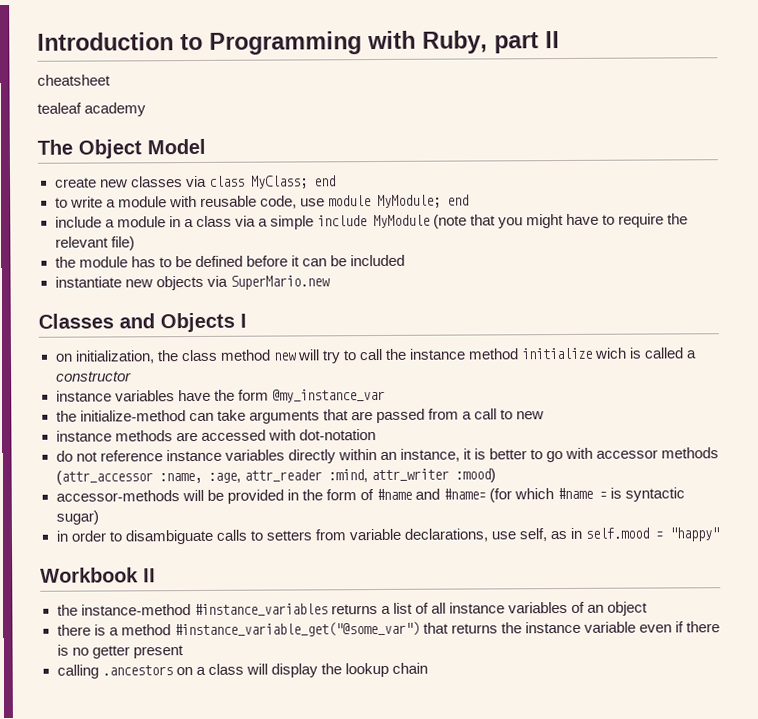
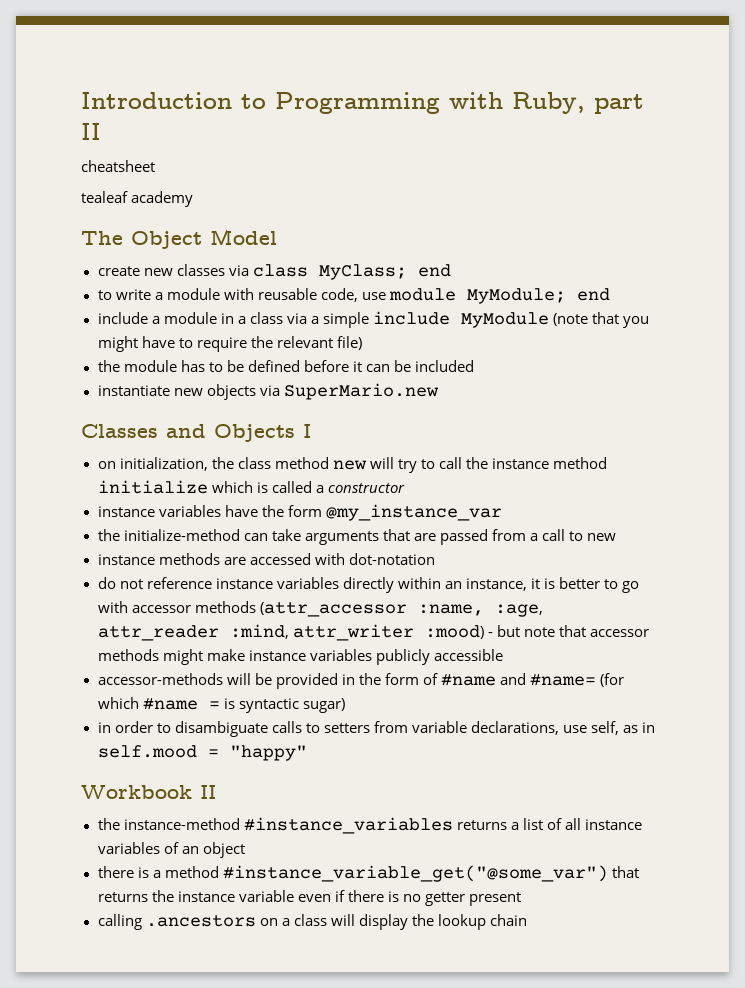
- on initialization, the class method new will try to call the instance method initialize wich is called a constructor
+ on initialization, the class method new will try to call the instance method initialize which is called a constructor
- do not reference instance variables directly within an instance, it is better to go with accessor methods (attr_accessor :name, :age, attr_reader :mind, attr_writer :mood)
+ do not reference instance variables directly within an instance, it is better to go with accessor methods (attr_accessor :name, :age, attr_reader :mind, attr_writer :mood) - but note that accessor methods might make instance variables publicly accessible

